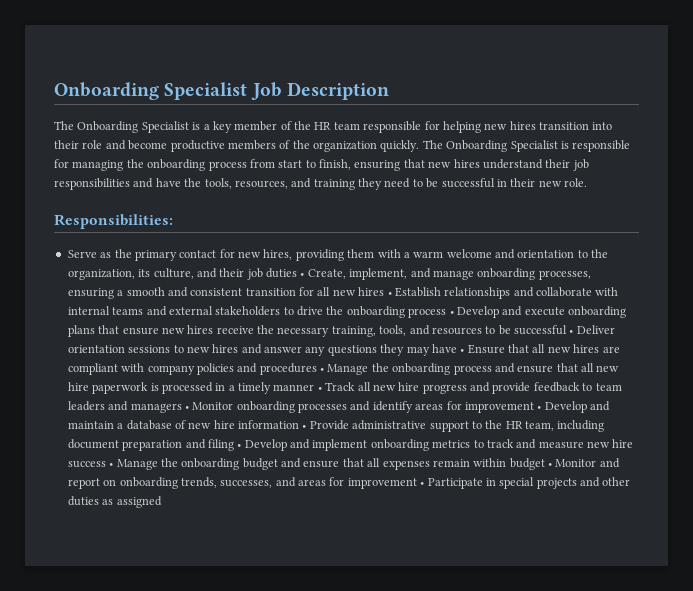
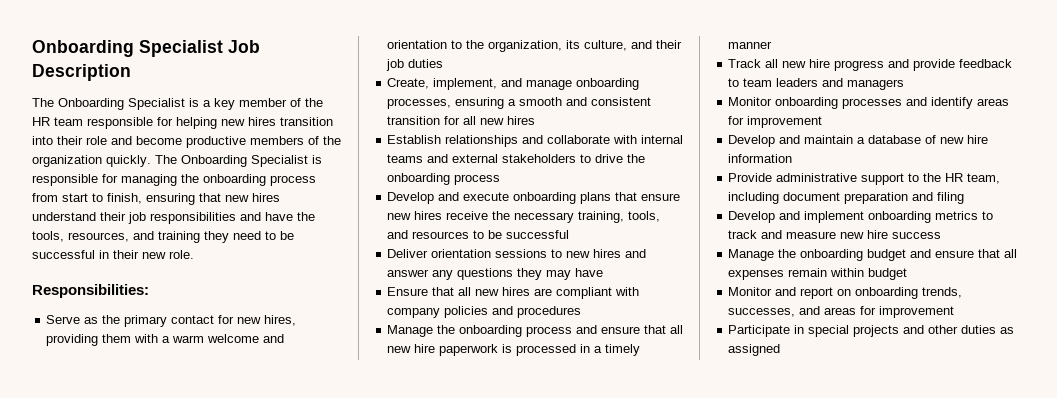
- Serve as the primary contact for new hires, providing them with a warm welcome and orientation to the organization, its culture, and their job duties • Create, implement, and manage onboarding processes, ensuring a smooth and consistent transition for all new hires • Establish relationships and collaborate with internal teams and external stakeholders to drive the onboarding process • Develop and execute onboarding plans that ensure new hires receive the necessary training, tools, and resources to be successful • Deliver orientation sessions to new hires and answer any questions they may have • Ensure that all new hires are compliant with company policies and procedures • Manage the onboarding process and ensure that all new hire paperwork is processed in a timely manner • Track all new hire progress and provide feedback to team leaders and managers • Monitor onboarding processes and identify areas for improvement • Develop and maintain a database of new hire information • Provide administrative support to the HR team, including document preparation and filing • Develop and implement onboarding metrics to track and measure new hire success • Manage the onboarding budget and ensure that all expenses remain within budget • Monitor and report on onboarding trends, successes, and areas for improvement • Participate in special projects and other duties as assigned
+ Serve as the primary contact for new hires, providing them with a warm welcome and orientation to the organization, its culture, and their job duties
+ Create, implement, and manage onboarding processes, ensuring a smooth and consistent transition for all new hires
+ Establish relationships and collaborate with internal teams and external stakeholders to drive the onboarding process
+ Develop and execute onboarding plans that ensure new hires receive the necessary training, tools, and resources to be successful
+ Deliver orientation sessions to new hires and answer any questions they may have
+ Ensure that all new hires are compliant with company policies and procedures
+ Manage the onboarding process and ensure that all new hire paperwork is processed in a timely manner
+ Track all new hire progress and provide feedback to team leaders and managers
+ Monitor onboarding processes and identify areas for improvement
+ Develop and maintain a database of new hire information
+ Provide administrative support to the HR team, including document preparation and filing
+ Develop and implement onboarding metrics to track and measure new hire success
+ Manage the onboarding budget and ensure that all expenses remain within budget
+ Monitor and report on onboarding trends, successes, and areas for improvement
+ Participate in special projects and other duties as assigned

